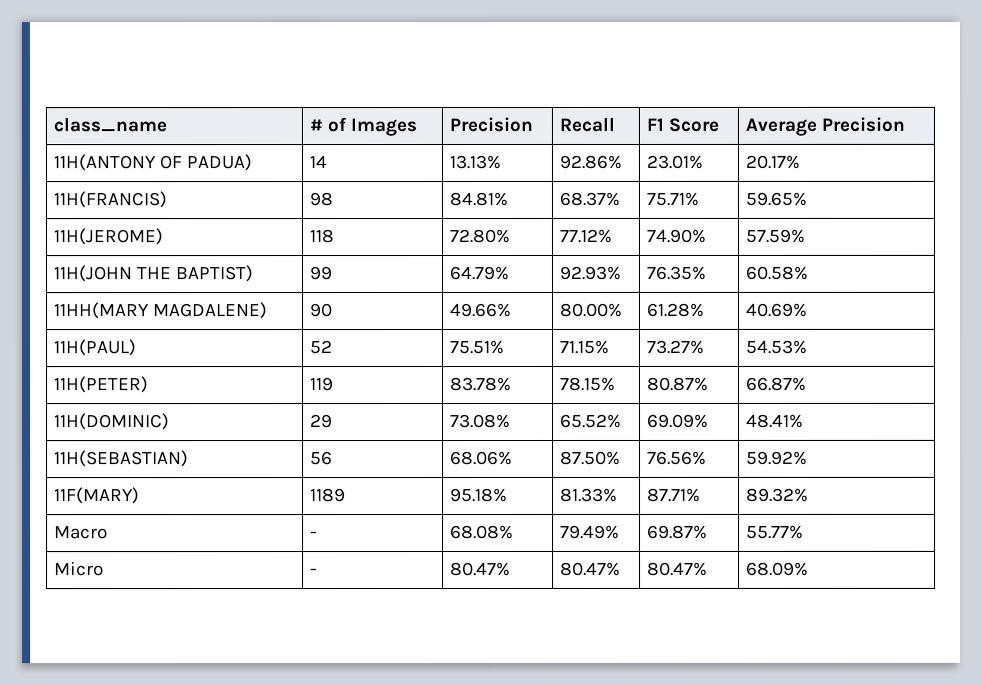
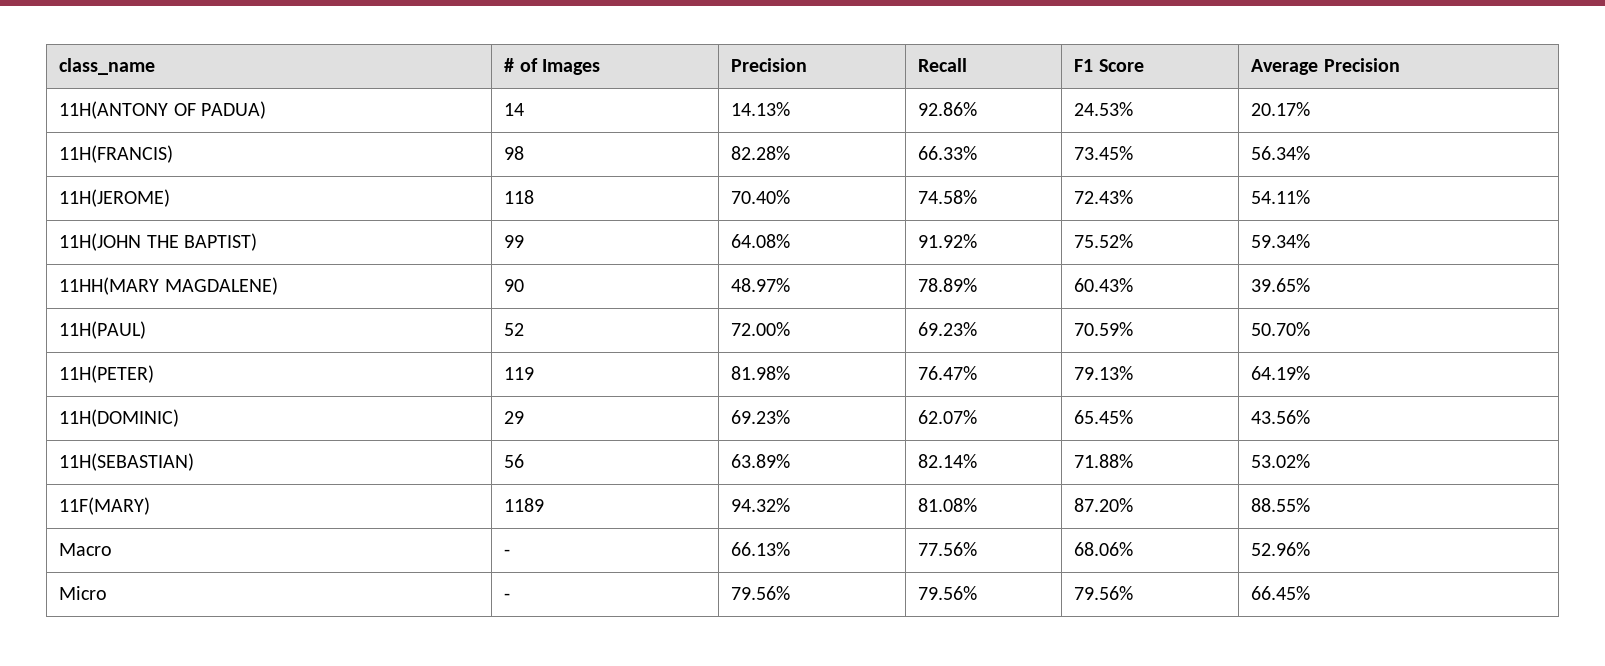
- 11H(ANTONY OF PADUA) | 14 | 13.13% | 92.86% | 23.01% | 20.17%
+ 11H(ANTONY OF PADUA) | 14 | 14.13% | 92.86% | 24.53% | 20.17%
- 11H(FRANCIS) | 98 | 84.81% | 68.37% | 75.71% | 59.65%
- 11H(JEROME) | 118 | 72.80% | 77.12% | 74.90% | 57.59%
+ 11H(FRANCIS) | 98 | 82.28% | 66.33% | 73.45% | 56.34%
+ 11H(JEROME) | 118 | 70.40% | 74.58% | 72.43% | 54.11%
- 11H(JOHN THE BAPTIST) | 99 | 64.79% | 92.93% | 76.35% | 60.58%
+ 11H(JOHN THE BAPTIST) | 99 | 64.08% | 91.92% | 75.52% | 59.34%
- 11HH(MARY MAGDALENE) | 90 | 49.66% | 80.00% | 61.28% | 40.69%
- 11H(PAUL) | 52 | 75.51% | 71.15% | 73.27% | 54.53%
- 11H(PETER) | 119 | 83.78% | 78.15% | 80.87% | 66.87%
- 11H(DOMINIC) | 29 | 73.08% | 65.52% | 69.09% | 48.41%
- 11H(SEBASTIAN) | 56 | 68.06% | 87.50% | 76.56% | 59.92%
- 11F(MARY) | 1189 | 95.18% | 81.33% | 87.71% | 89.32%
- Macro | - | 68.08% | 79.49% | 69.87% | 55.77%
- Micro | - | 80.47% | 80.47% | 80.47% | 68.09%
+ 11HH(MARY MAGDALENE) | 90 | 48.97% | 78.89% | 60.43% | 39.65%
+ 11H(PAUL) | 52 | 72.00% | 69.23% | 70.59% | 50.70%
+ 11H(PETER) | 119 | 81.98% | 76.47% | 79.13% | 64.19%
+ 11H(DOMINIC) | 29 | 69.23% | 62.07% | 65.45% | 43.56%
+ 11H(SEBASTIAN) | 56 | 63.89% | 82.14% | 71.88% | 53.02%
+ 11F(MARY) | 1189 | 94.32% | 81.08% | 87.20% | 88.55%
+ Macro | - | 66.13% | 77.56% | 68.06% | 52.96%
+ Micro | - | 79.56% | 79.56% | 79.56% | 66.45%

